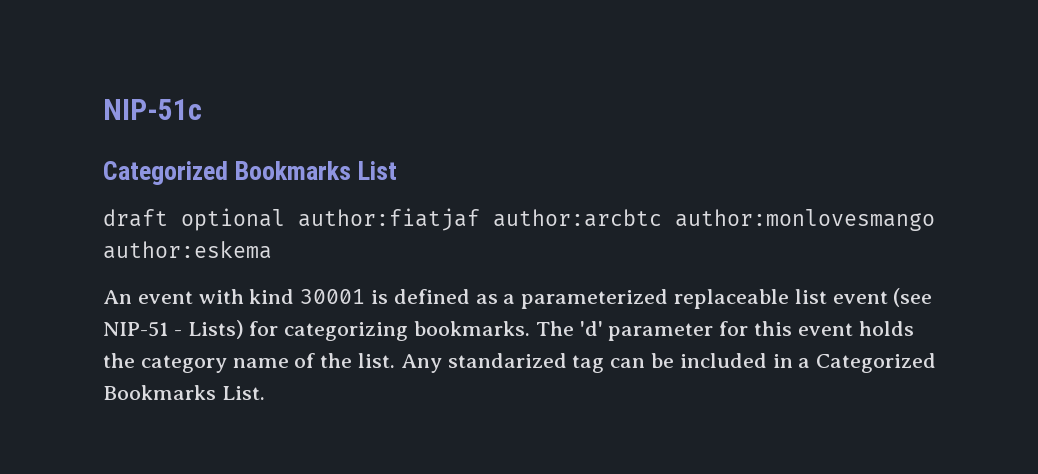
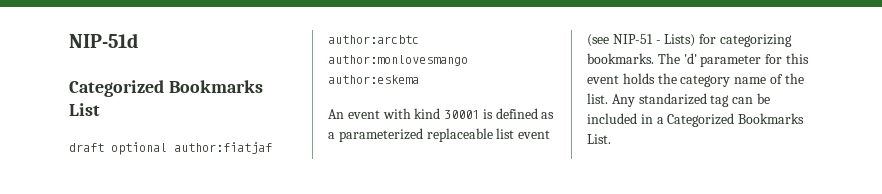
- NIP-51c
+ NIP-51d

